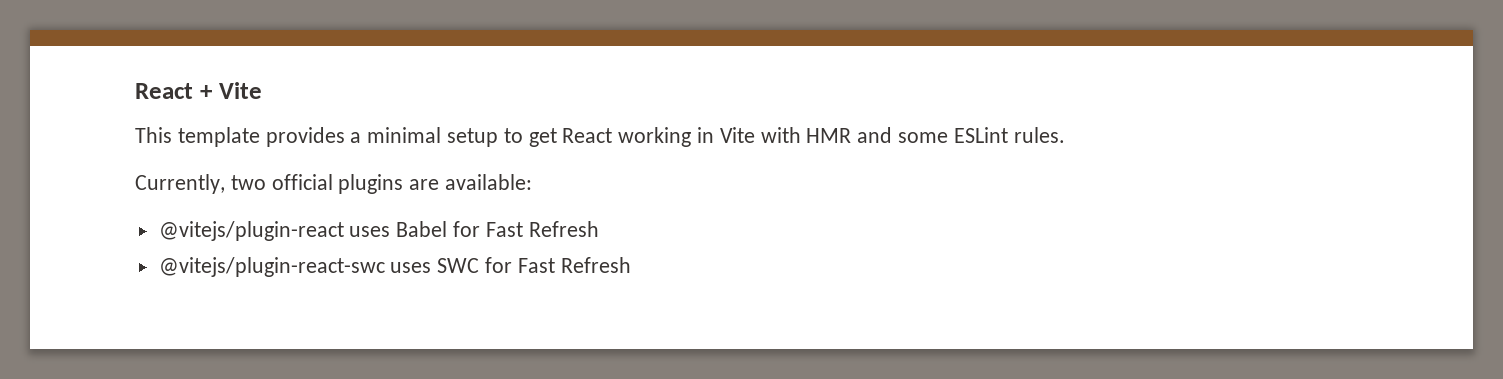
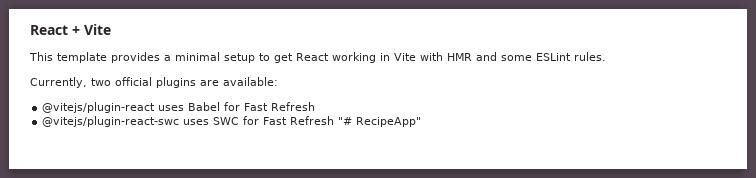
- @vitejs/plugin-react-swc uses SWC for Fast Refresh
+ @vitejs/plugin-react-swc uses SWC for Fast Refresh "# RecipeApp"

